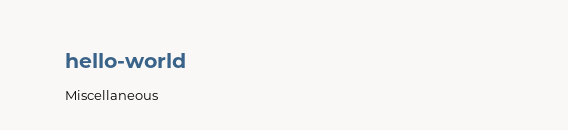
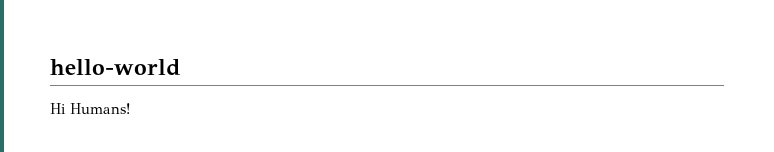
- Miscellaneous
+ Hi Humans!

